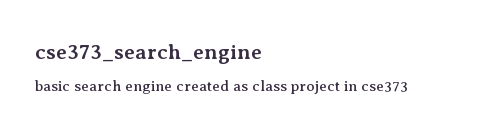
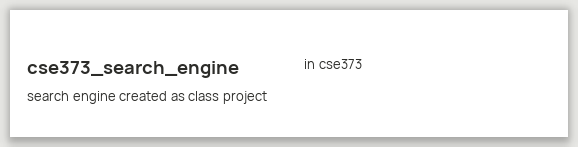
- basic search engine created as class project in cse373
+ search engine created as class project in cse373

